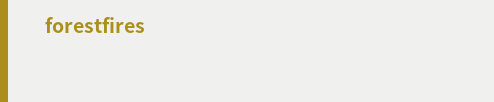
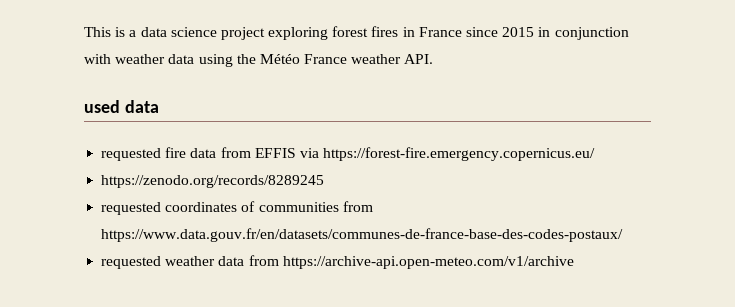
- forestfires
+ This is a data science project exploring forest fires in France since 2015 in conjunction with weather data using the Météo France weather API.
+ used data
+ requested fire data from EFFIS via https://forest-fire.emergency.copernicus.eu/
+ https://zenodo.org/records/8289245
+ requested coordinates of communities from https://www.data.gouv.fr/en/datasets/communes-de-france-base-des-codes-postaux/
+ requested weather data from https://archive-api.open-meteo.com/v1/archive

